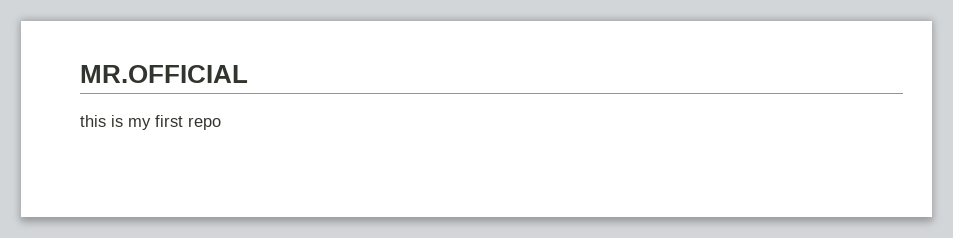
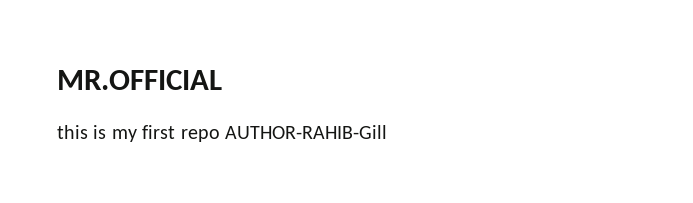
- this is my first repo
+ this is my first repo AUTHOR-RAHIB-Gill

